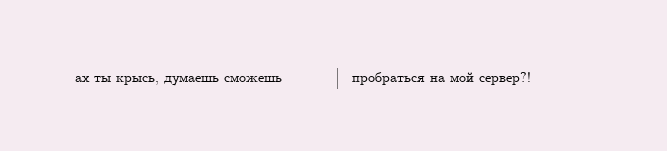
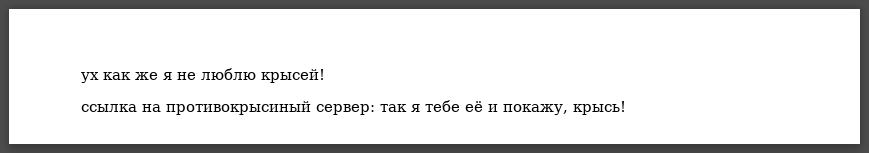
- ах ты крысь, думаешь сможешь пробраться на мой сервер?!
+ ух как же я не люблю крысей!
+ ссылка на противокрысиный сервер: так я тебе её и покажу, крысь!

